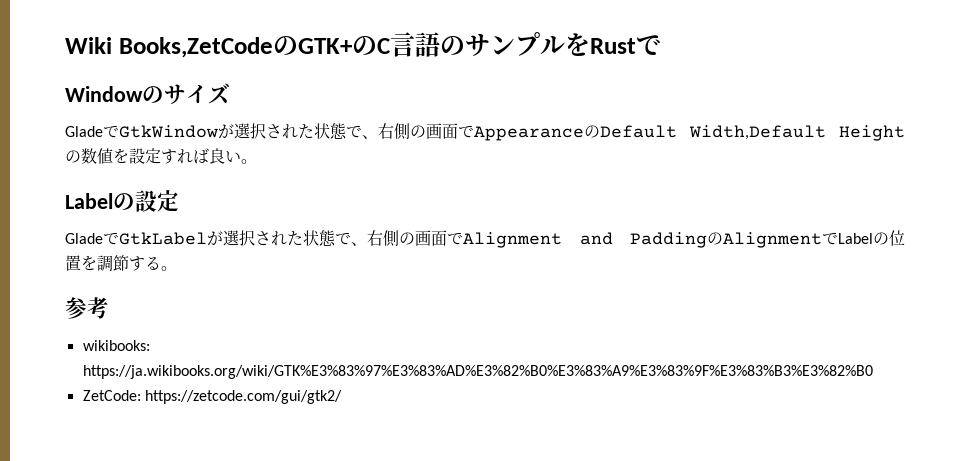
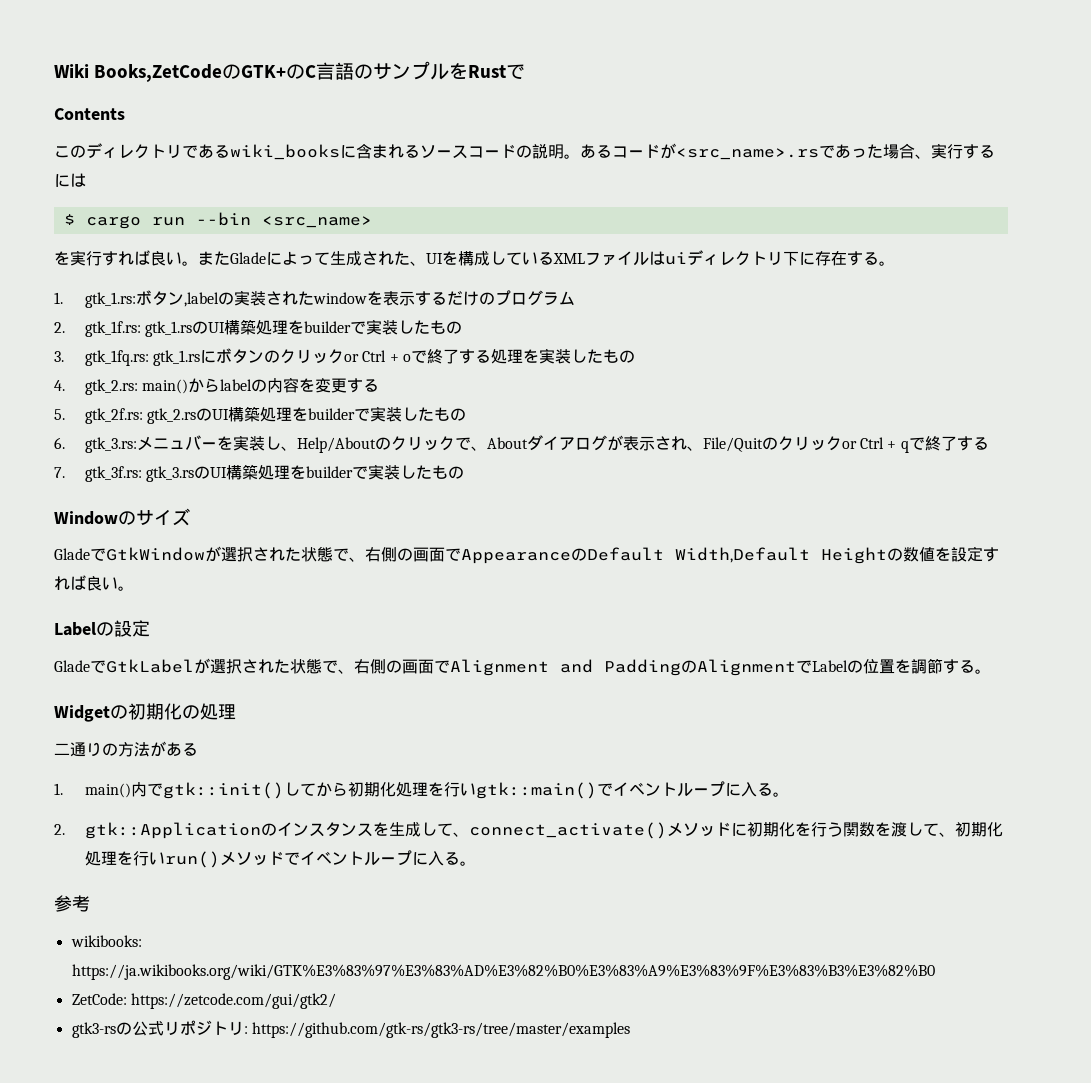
+ Contents
+ このディレクトリであるwiki_booksに含まれるソースコードの説明。あるコードが<src_name>.rsであった場合、実行するには
+ $ cargo run --bin <src_name>
+ を実行すれば良い。またGladeによって生成された、UIを構成しているXMLファイルはuiディレクトリ下に存在する。
+ 1. gtk_1.rs:ボタン,labelの実装されたwindowを表示するだけのプログラム
+ 2. gtk_1f.rs: gtk_1.rsのUI構築処理をbuilderで実装したもの
+ 3. gtk_1fq.rs: gtk_1.rsにボタンのクリックor Ctrl + oで終了する処理を実装したもの
+ 4. gtk_2.rs: main()からlabelの内容を変更する
+ 5. gtk_2f.rs: gtk_2.rsのUI構築処理をbuilderで実装したもの
+ 6. gtk_3.rs:メニュバーを実装し、Help/Aboutのクリックで、Aboutダイアログが表示され、File/Quitのクリックor Ctrl + qで終了する
+ 7. gtk_3f.rs: gtk_3.rsのUI構築処理をbuilderで実装したもの
+ Widgetの初期化の処理
+ 二通りの方法がある
+ 1. main()内でgtk::init()してから初期化処理を行いgtk::main()でイベントループに入る。
+ 2. gtk::Applicationのインスタンスを生成して、connect_activate()メソッドに初期化を行う関数を渡して、初期化処理を行いrun()メソッドでイベントループに入る。
+ gtk3-rsの公式リポジトリ: https://github.com/gtk-rs/gtk3-rs/tree/master/examples

